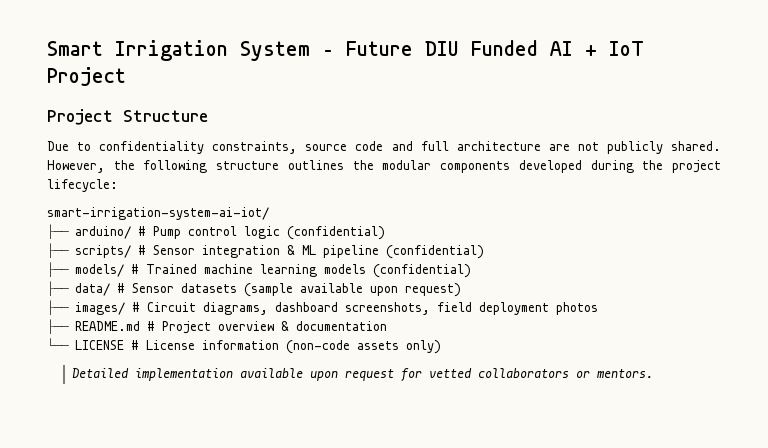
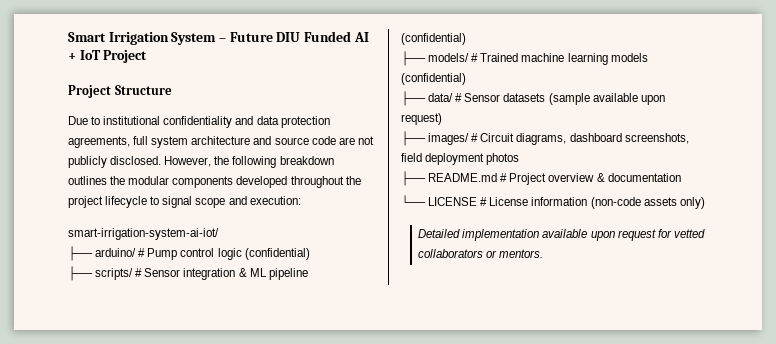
- Due to confidentiality constraints, source code and full architecture are not publicly shared.
+ Due to institutional confidentiality and data protection agreements, full system architecture and source code are not publicly disclosed.
- However, the following structure outlines the modular components developed during the project lifecycle:
+ However, the following breakdown outlines the modular components developed throughout the project lifecycle to signal scope and execution:

